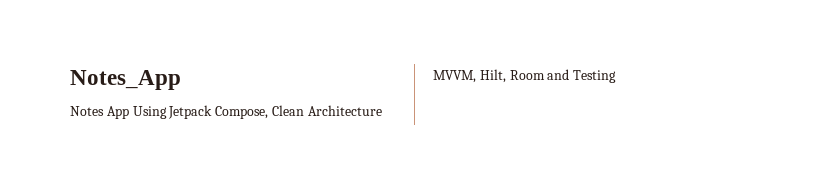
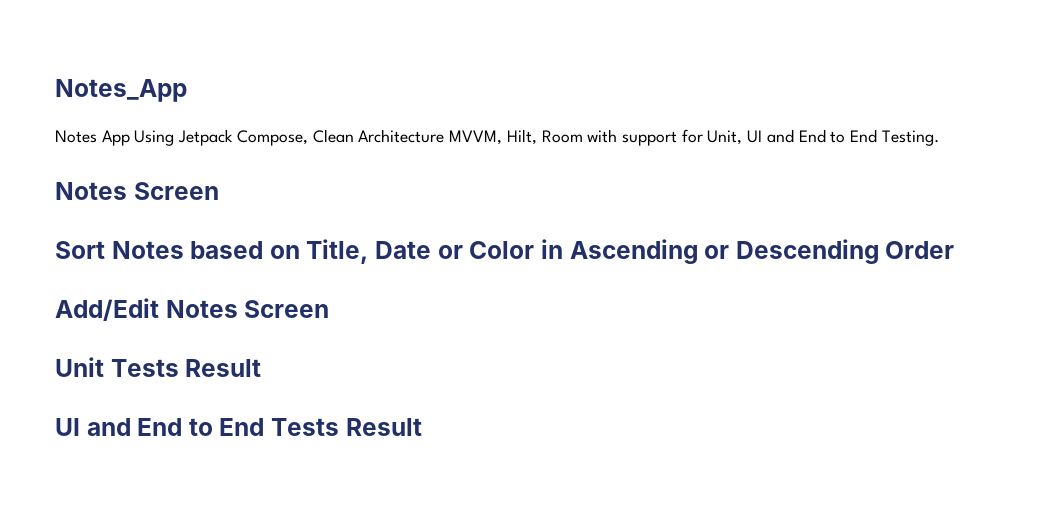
- Notes App Using Jetpack Compose, Clean Architecture MVVM, Hilt, Room and Testing
+ Notes App Using Jetpack Compose, Clean Architecture MVVM, Hilt, Room with support for Unit, UI and End to End Testing.
+ Notes Screen
+ Sort Notes based on Title, Date or Color in Ascending or Descending Order
+ Add/Edit Notes Screen
+ Unit Tests Result
+ UI and End to End Tests Result

